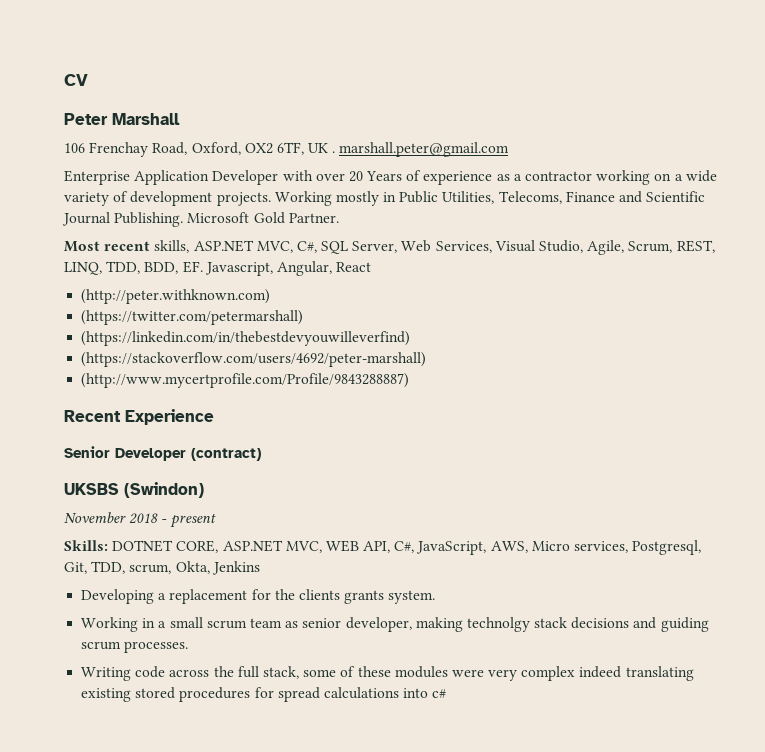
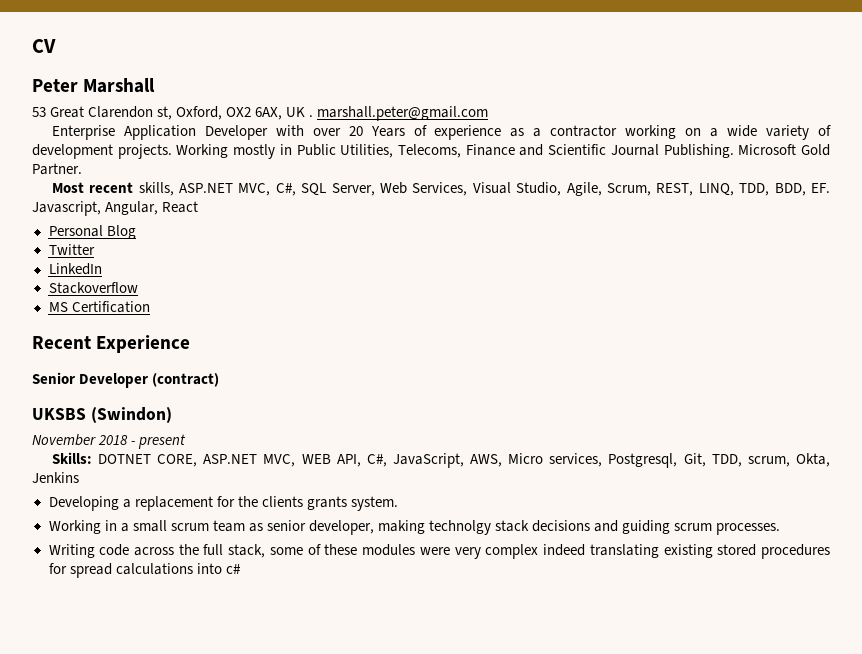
- 106 Frenchay Road, Oxford, OX2 6TF, UK . marshall.peter@gmail.com
+ 53 Great Clarendon st, Oxford, OX2 6AX, UK . marshall.peter@gmail.com
- (http://peter.withknown.com)
- (https://twitter.com/petermarshall)
- (https://linkedin.com/in/thebestdevyouwilleverfind)
- (https://stackoverflow.com/users/4692/peter-marshall)
- (http://www.mycertprofile.com/Profile/9843288887)
+ Personal Blog
+ Twitter
+ LinkedIn
+ Stackoverflow
+ MS Certification

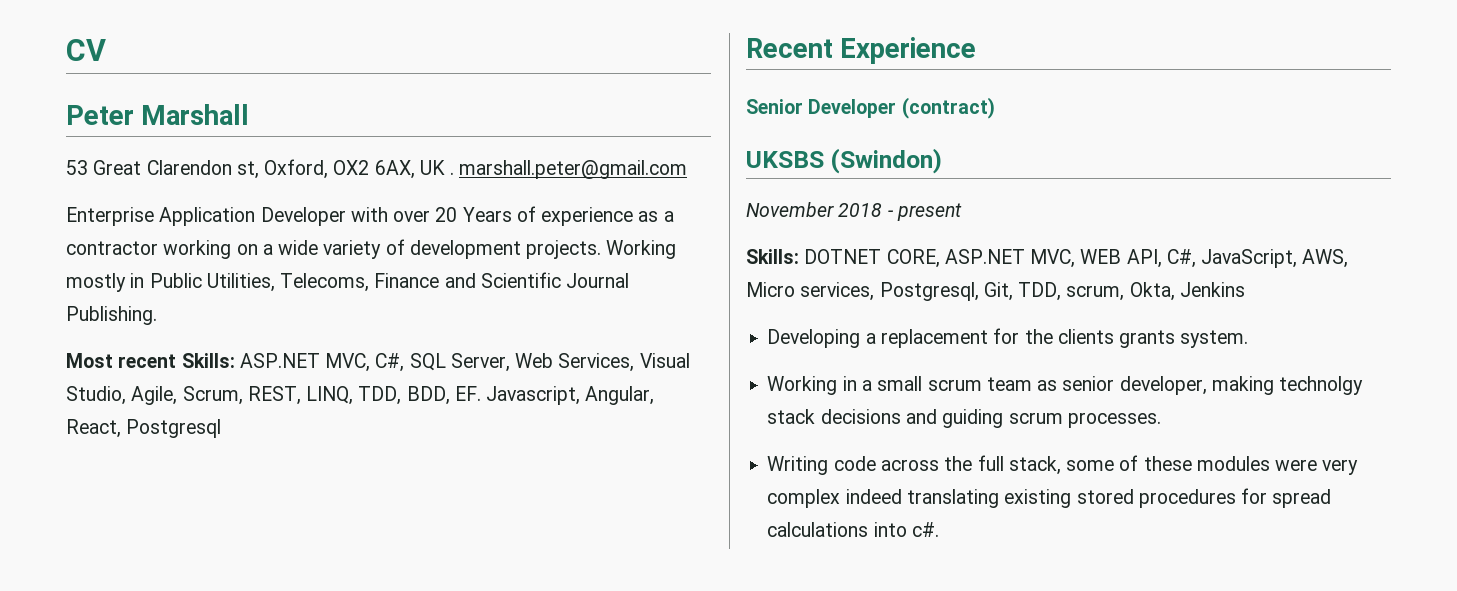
- Microsoft Gold Partner.
- Most recent skills, ASP.NET MVC, C#, SQL Server, Web Services, Visual Studio, Agile, Scrum, REST, LINQ, TDD, BDD, EF. Javascript, Angular, React
- Personal Blog
- Twitter
- LinkedIn
- Stackoverflow
- MS Certification
+ Most recent Skills: ASP.NET MVC, C#, SQL Server, Web Services, Visual Studio, Agile, Scrum, REST, LINQ, TDD, BDD, EF. Javascript, Angular, React, Postgresql
- Writing code across the full stack, some of these modules were very complex indeed translating existing stored procedures for spread calculations into c#
+ Writing code across the full stack, some of these modules were very complex indeed translating existing stored procedures for spread calculations into c#.

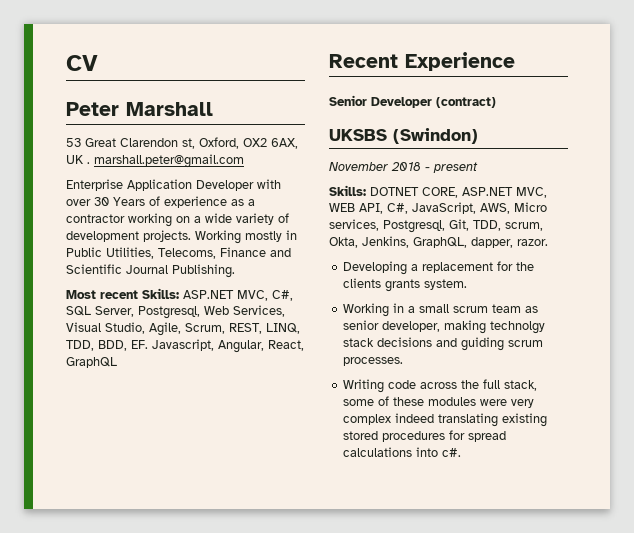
- Enterprise Application Developer with over 20 Years of experience as a contractor working on a wide variety of development projects.
+ Enterprise Application Developer with over 30 Years of experience as a contractor working on a wide variety of development projects.
- Most recent Skills: ASP.NET MVC, C#, SQL Server, Web Services, Visual Studio, Agile, Scrum, REST, LINQ, TDD, BDD, EF. Javascript, Angular, React, Postgresql
+ Most recent Skills: ASP.NET MVC, C#, SQL Server, Postgresql, Web Services, Visual Studio, Agile, Scrum, REST, LINQ, TDD, BDD, EF. Javascript, Angular, React, GraphQL
- Skills: DOTNET CORE, ASP.NET MVC, WEB API, C#, JavaScript, AWS, Micro services, Postgresql, Git, TDD, scrum, Okta, Jenkins
+ Skills: DOTNET CORE, ASP.NET MVC, WEB API, C#, JavaScript, AWS, Micro services, Postgresql, Git, TDD, scrum, Okta, Jenkins, GraphQL, dapper, razor.

